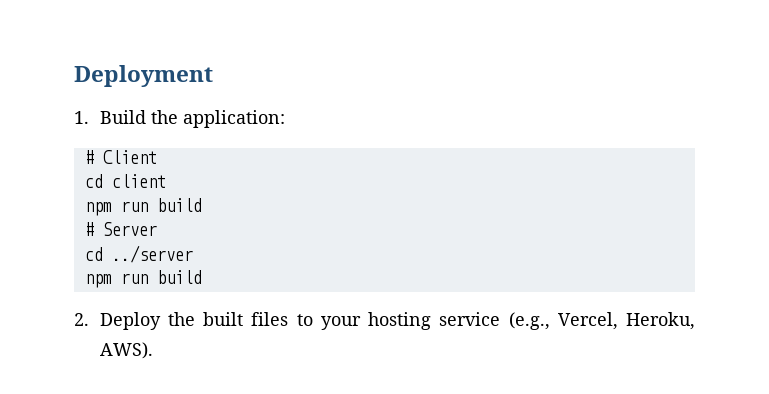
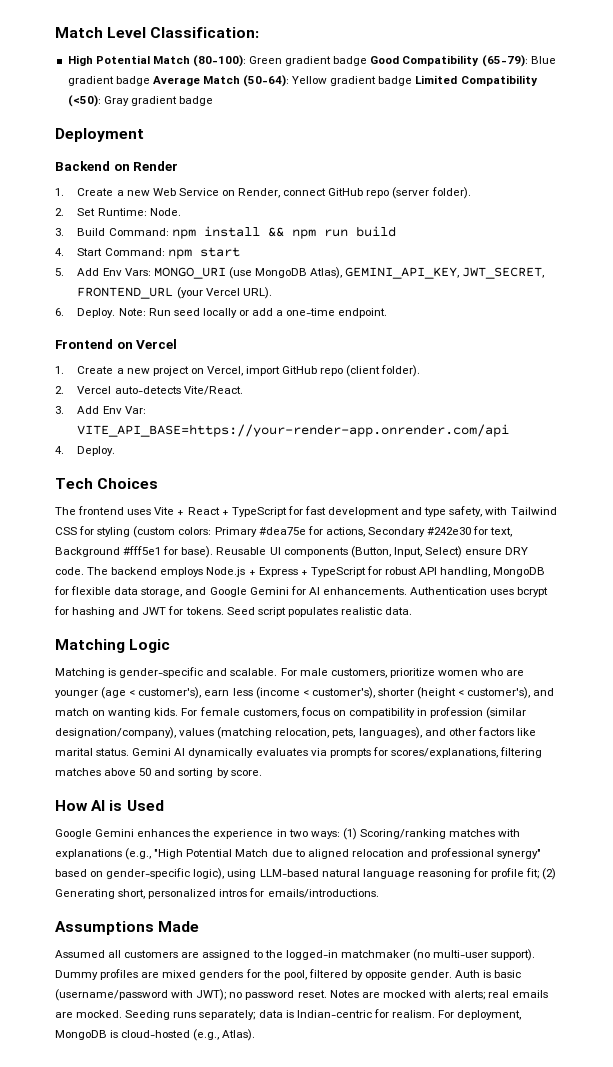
+ Match Level Classification:
+ High Potential Match (80-100): Green gradient badge Good Compatibility (65-79): Blue gradient badge Average Match (50-64): Yellow gradient badge Limited Compatibility (<50): Gray gradient badge
  Deployment
- 1. Build the application:
- # Client
- cd client
- npm run build
- # Server
- cd ../server
- npm run build
- 2. Deploy the built files to your hosting service (e.g., Vercel, Heroku, AWS).
+ Backend on Render
+ 1. Create a new Web Service on Render, connect GitHub repo (server folder).
+ 2. Set Runtime: Node.
+ 3. Build Command: npm install && npm run build
+ 4. Start Command: npm start
+ 5. Add Env Vars: MONGO_URI (use MongoDB Atlas), GEMINI_API_KEY, JWT_SECRET, FRONTEND_URL (your Vercel URL).
+ 6. Deploy. Note: Run seed locally or add a one-time endpoint.
+ Frontend on Vercel
+ 1. Create a new project on Vercel, import GitHub repo (client folder).
+ 2. Vercel auto-detects Vite/React.
+ 3. Add Env Var: VITE_API_BASE=https://your-render-app.onrender.com/api
+ 4. Deploy.
+ Tech Choices
+ The frontend uses Vite + React + TypeScript for fast development and type safety, with Tailwind CSS for styling (custom colors: Primary #dea75e for actions, Secondary #242e30 for text, Background #fff5e1 for base). Reusable UI components (Button, Input, Select) ensure DRY code. The backend employs Node.js + Express + TypeScript for robust API handling, MongoDB for flexible data storage, and Google Gemini for AI enhancements. Authentication uses bcrypt for hashing and JWT for tokens. Seed script populates realistic data.
+ Matching Logic
+ Matching is gender-specific and scalable. For male customers, prioritize women who are younger (age < customer's), earn less (income < customer's), shorter (height < customer's), and match on wanting kids. For female customers, focus on compatibility in profession (similar designation/company), values (matching relocation, pets, languages), and other factors like marital status. Gemini AI dynamically evaluates via prompts for scores/explanations, filtering matches above 50 and sorting by score.
+ How AI is Used
+ Google Gemini enhances the experience in two ways: (1) Scoring/ranking matches with explanations (e.g., "High Potential Match due to aligned relocation and professional synergy" based on gender-specific logic), using LLM-based natural language reasoning for profile fit; (2) Generating short, personalized intros for emails/introductions.
+ Assumptions Made
+ Assumed all customers are assigned to the logged-in matchmaker (no multi-user support). Dummy profiles are mixed genders for the pool, filtered by opposite gender. Auth is basic (username/password with JWT); no password reset. Notes are mocked with alerts; real emails are mocked. Seeding runs separately; data is Indian-centric for realism. For deployment, MongoDB is cloud-hosted (e.g., Atlas).

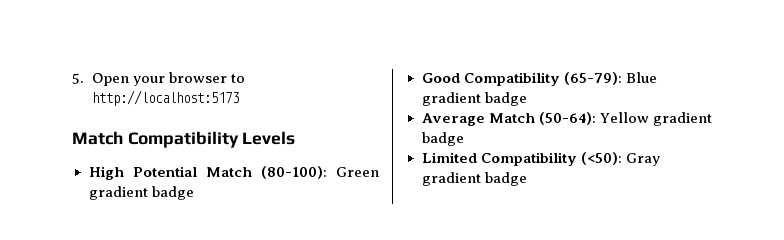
- Match Level Classification:
+ 5. Open your browser to http://localhost:5173
+ Match Compatibility Levels
- High Potential Match (80-100): Green gradient badge Good Compatibility (65-79): Blue gradient badge Average Match (50-64): Yellow gradient badge Limited Compatibility (<50): Gray gradient badge
+ High Potential Match (80-100): Green gradient badge
+ Good Compatibility (65-79): Blue gradient badge
+ Average Match (50-64): Yellow gradient badge
+ Limited Compatibility (<50): Gray gradient badge
- Deployment
- Backend on Render
- 1. Create a new Web Service on Render, connect GitHub repo (server folder).
- 2. Set Runtime: Node.
- 3. Build Command: npm install && npm run build
- 4. Start Command: npm start
- 5. Add Env Vars: MONGO_URI (use MongoDB Atlas), GEMINI_API_KEY, JWT_SECRET, FRONTEND_URL (your Vercel URL).
- 6. Deploy. Note: Run seed locally or add a one-time endpoint.
- Frontend on Vercel
- 1. Create a new project on Vercel, import GitHub repo (client folder).
- 2. Vercel auto-detects Vite/React.
- 3. Add Env Var: VITE_API_BASE=https://your-render-app.onrender.com/api
- 4. Deploy.
- Tech Choices
- The frontend uses Vite + React + TypeScript for fast development and type safety, with Tailwind CSS for styling (custom colors: Primary #dea75e for actions, Secondary #242e30 for text, Background #fff5e1 for base). Reusable UI components (Button, Input, Select) ensure DRY code. The backend employs Node.js + Express + TypeScript for robust API handling, MongoDB for flexible data storage, and Google Gemini for AI enhancements. Authentication uses bcrypt for hashing and JWT for tokens. Seed script populates realistic data.
- Matching Logic
- Matching is gender-specific and scalable. For male customers, prioritize women who are younger (age < customer's), earn less (income < customer's), shorter (height < customer's), and match on wanting kids. For female customers, focus on compatibility in profession (similar designation/company), values (matching relocation, pets, languages), and other factors like marital status. Gemini AI dynamically evaluates via prompts for scores/explanations, filtering matches above 50 and sorting by score.
- How AI is Used
- Google Gemini enhances the experience in two ways: (1) Scoring/ranking matches with explanations (e.g., "High Potential Match due to aligned relocation and professional synergy" based on gender-specific logic), using LLM-based natural language reasoning for profile fit; (2) Generating short, personalized intros for emails/introductions.
- Assumptions Made
- Assumed all customers are assigned to the logged-in matchmaker (no multi-user support). Dummy profiles are mixed genders for the pool, filtered by opposite gender. Auth is basic (username/password with JWT); no password reset. Notes are mocked with alerts; real emails are mocked. Seeding runs separately; data is Indian-centric for realism. For deployment, MongoDB is cloud-hosted (e.g., Atlas).

